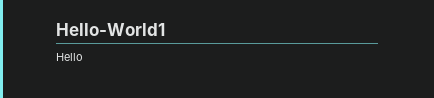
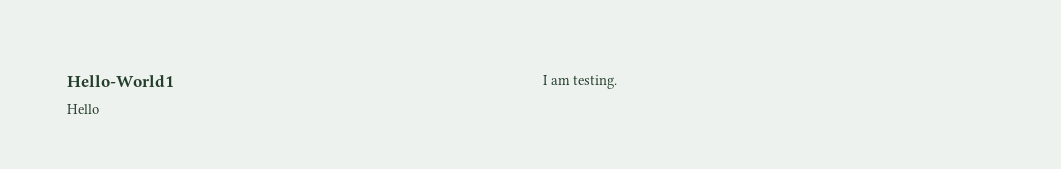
+ I am testing.

